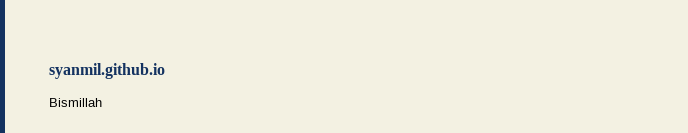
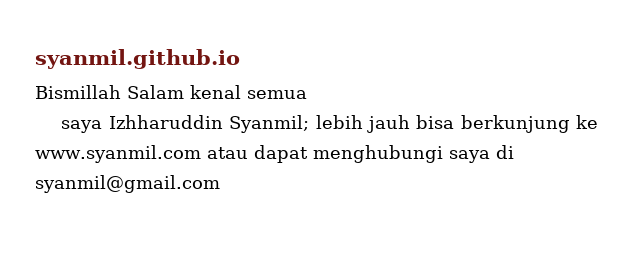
- Bismillah
+ Bismillah Salam kenal semua
+ saya Izhharuddin Syanmil; lebih jauh bisa berkunjung ke www.syanmil.com atau dapat menghubungi saya di syanmil@gmail.com

